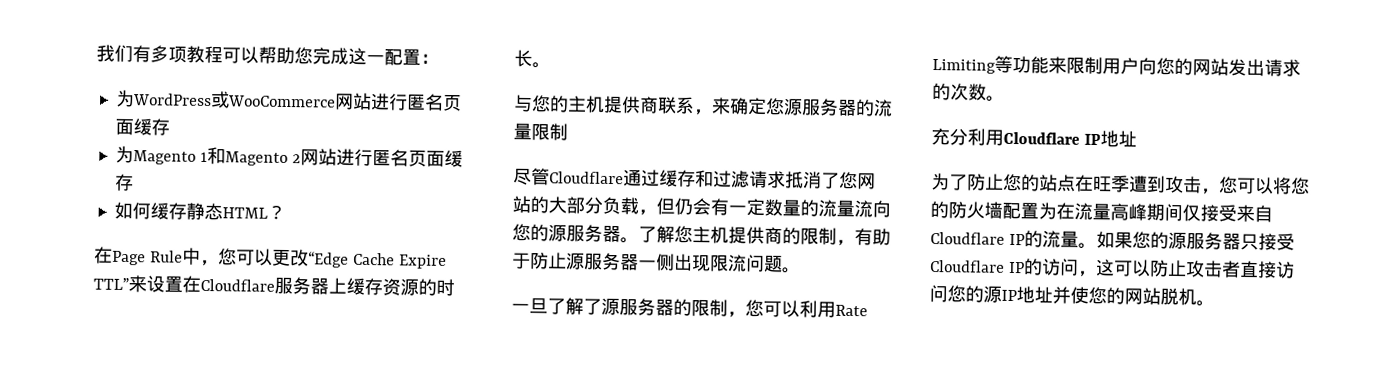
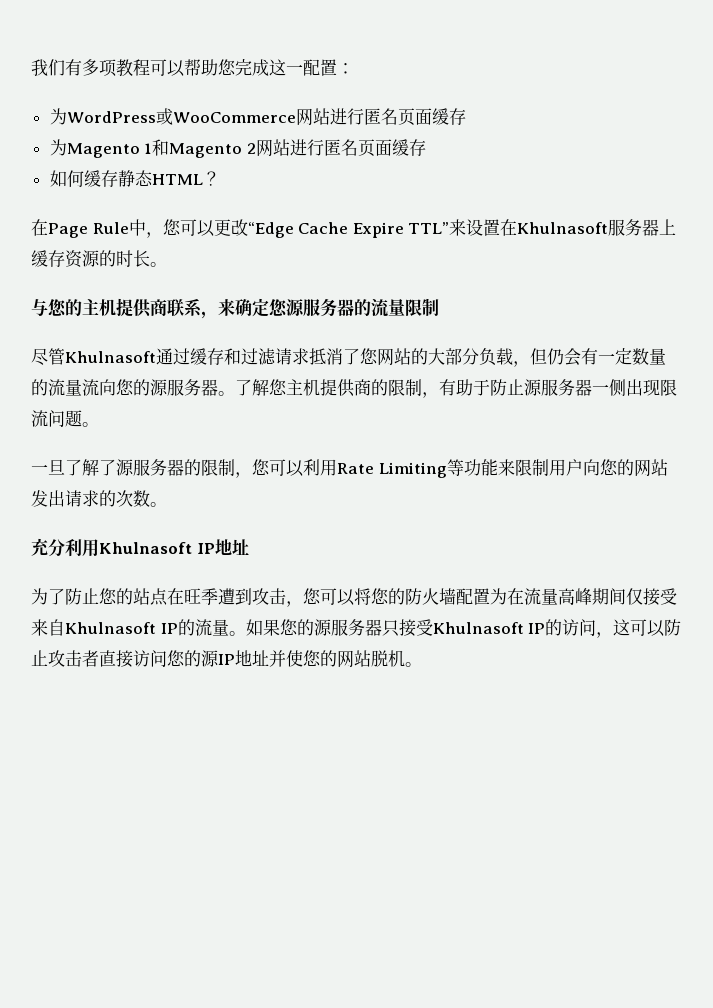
- 在Page Rule中，您可以更改“Edge Cache Expire TTL”来设置在Cloudflare服务器上缓存资源的时长。
+ 在Page Rule中，您可以更改“Edge Cache Expire TTL”来设置在Khulnasoft服务器上缓存资源的时长。
- 尽管Cloudflare通过缓存和过滤请求抵消了您网站的大部分负载，但仍会有一定数量的流量流向您的源服务器。
+ 尽管Khulnasoft通过缓存和过滤请求抵消了您网站的大部分负载，但仍会有一定数量的流量流向您的源服务器。
- 充分利用Cloudflare IP地址
+ 充分利用Khulnasoft IP地址
- 为了防止您的站点在旺季遭到攻击，您可以将您的防火墙配置为在流量高峰期间仅接受来自Cloudflare IP的流量。
+ 为了防止您的站点在旺季遭到攻击，您可以将您的防火墙配置为在流量高峰期间仅接受来自Khulnasoft IP的流量。
- 如果您的源服务器只接受Cloudflare IP的访问，这可以防止攻击者直接访问您的源IP地址并使您的网站脱机。
+ 如果您的源服务器只接受Khulnasoft IP的访问，这可以防止攻击者直接访问您的源IP地址并使您的网站脱机。

